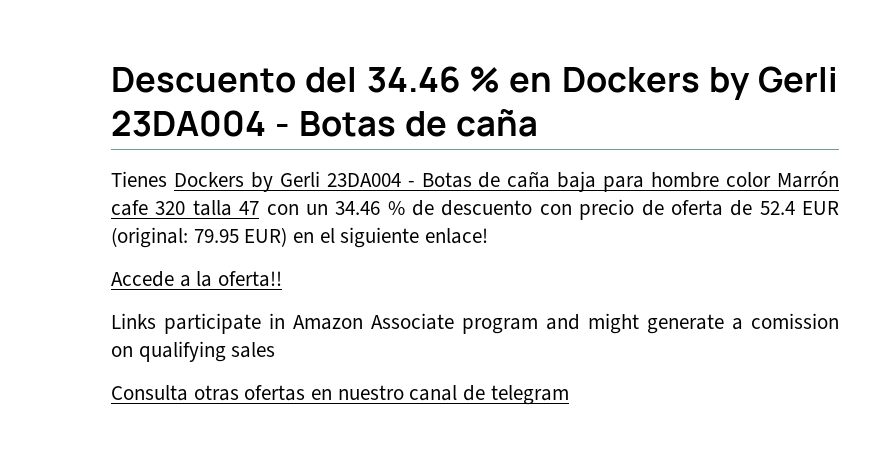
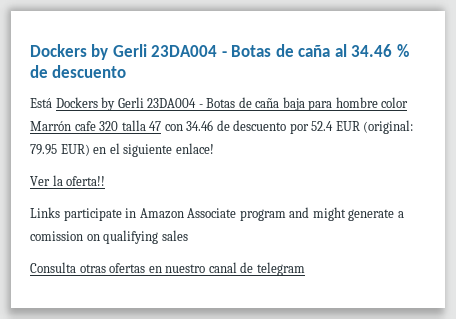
- Descuento del 34.46 % en Dockers by Gerli 23DA004 - Botas de caña
- Tienes Dockers by Gerli 23DA004 - Botas de caña baja para hombre color Marrón cafe 320 talla 47 con un 34.46 % de descuento con precio de oferta de 52.4 EUR (original: 79.95 EUR) en el siguiente enlace!
+ Dockers by Gerli 23DA004 - Botas de caña al 34.46 % de descuento
+ Está Dockers by Gerli 23DA004 - Botas de caña baja para hombre color Marrón cafe 320 talla 47 con 34.46 de descuento por 52.4 EUR (original: 79.95 EUR) en el siguiente enlace!
- Accede a la oferta!!
+ Ver la oferta!!

